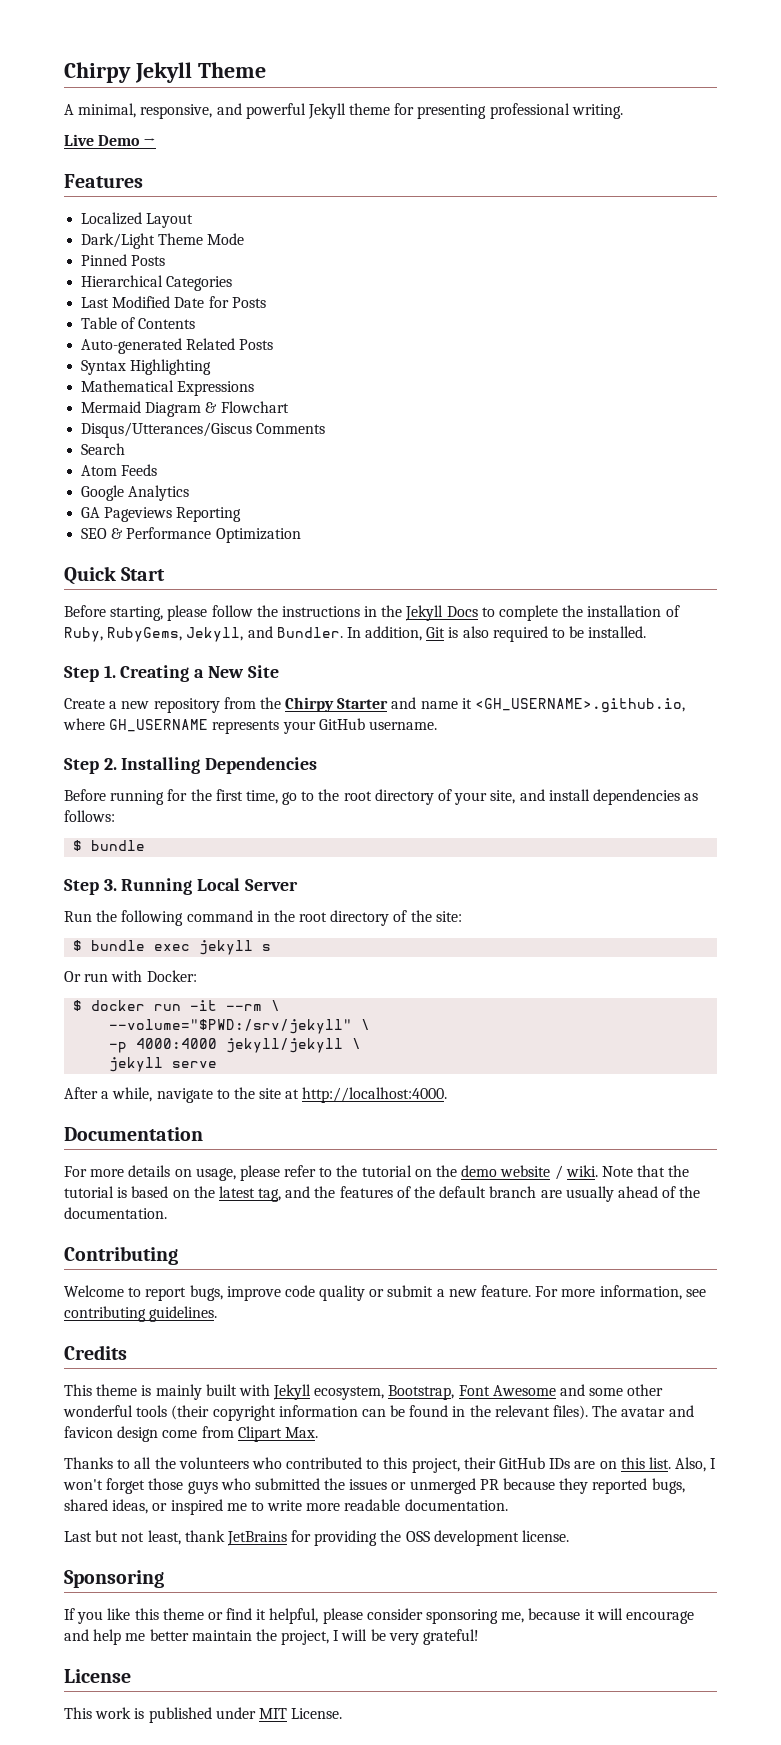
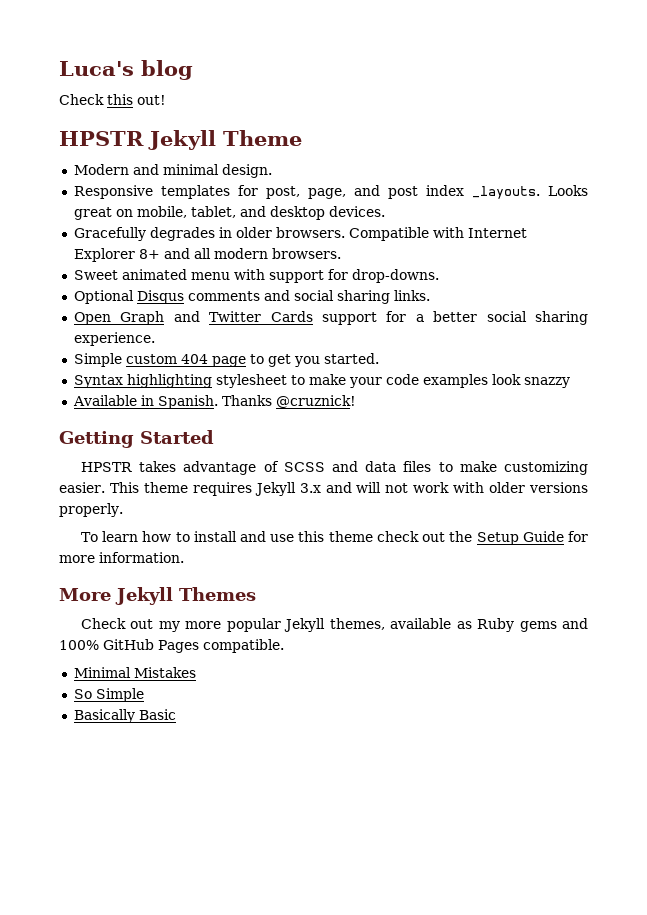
- Chirpy Jekyll Theme
- A minimal, responsive, and powerful Jekyll theme for presenting professional writing.
- Live Demo →
- Features
- Localized Layout
- Dark/Light Theme Mode
- Pinned Posts
- Hierarchical Categories
- Last Modified Date for Posts
- Table of Contents
- Auto-generated Related Posts
- Syntax Highlighting
- Mathematical Expressions
- Mermaid Diagram & Flowchart
- Disqus/Utterances/Giscus Comments
- Search
- Atom Feeds
- Google Analytics
- GA Pageviews Reporting
- SEO & Performance Optimization
- Quick Start
- Before starting, please follow the instructions in the Jekyll Docs to complete the installation of Ruby, RubyGems, Jekyll, and Bundler. In addition, Git is also required to be installed.
- Step 1. Creating a New Site
- Create a new repository from the Chirpy Starter and name it <GH_USERNAME>.github.io, where GH_USERNAME represents your GitHub username.
- Step 2. Installing Dependencies
- Before running for the first time, go to the root directory of your site, and install dependencies as follows:
- $ bundle
- Step 3. Running Local Server
- Run the following command in the root directory of the site:
- $ bundle exec jekyll s
- Or run with Docker:
- $ docker run -it --rm \
- --volume="$PWD:/srv/jekyll" \
- -p 4000:4000 jekyll/jekyll \
- jekyll serve
- After a while, navigate to the site at http://localhost:4000.
- Documentation
- For more details on usage, please refer to the tutorial on the demo website / wiki. Note that the tutorial is based on the latest tag, and the features of the default branch are usually ahead of the documentation.
- Contributing
- Welcome to report bugs, improve code quality or submit a new feature. For more information, see contributing guidelines.
- Credits
- This theme is mainly built with Jekyll ecosystem, Bootstrap, Font Awesome and some other wonderful tools (their copyright information can be found in the relevant files). The avatar and favicon design come from Clipart Max.
- Thanks to all the volunteers who contributed to this project, their GitHub IDs are on this list. Also, I won't forget those guys who submitted the issues or unmerged PR because they reported bugs, shared ideas, or inspired me to write more readable documentation.
- Last but not least, thank JetBrains for providing the OSS development license.
- Sponsoring
- If you like this theme or find it helpful, please consider sponsoring me, because it will encourage and help me better maintain the project, I will be very grateful!
- License
- This work is published under MIT License.
+ Luca's blog
+ Check this out!
+ HPSTR Jekyll Theme
+ Modern and minimal design.
+ Responsive templates for post, page, and post index _layouts. Looks great on mobile, tablet, and desktop devices.
+ Gracefully degrades in older browsers. Compatible with Internet Explorer 8+ and all modern browsers.
+ Sweet animated menu with support for drop-downs.
+ Optional Disqus comments and social sharing links.
+ Open Graph and Twitter Cards support for a better social sharing experience.
+ Simple custom 404 page to get you started.
+ Syntax highlighting stylesheet to make your code examples look snazzy
+ Available in Spanish. Thanks @cruznick!
+ Getting Started
+ HPSTR takes advantage of SCSS and data files to make customizing easier. This theme requires Jekyll 3.x and will not work with older versions properly.
+ To learn how to install and use this theme check out the Setup Guide for more information.
+ More Jekyll Themes
+ Check out my more popular Jekyll themes, available as Ruby gems and 100% GitHub Pages compatible.
+ Minimal Mistakes
+ So Simple
+ Basically Basic

